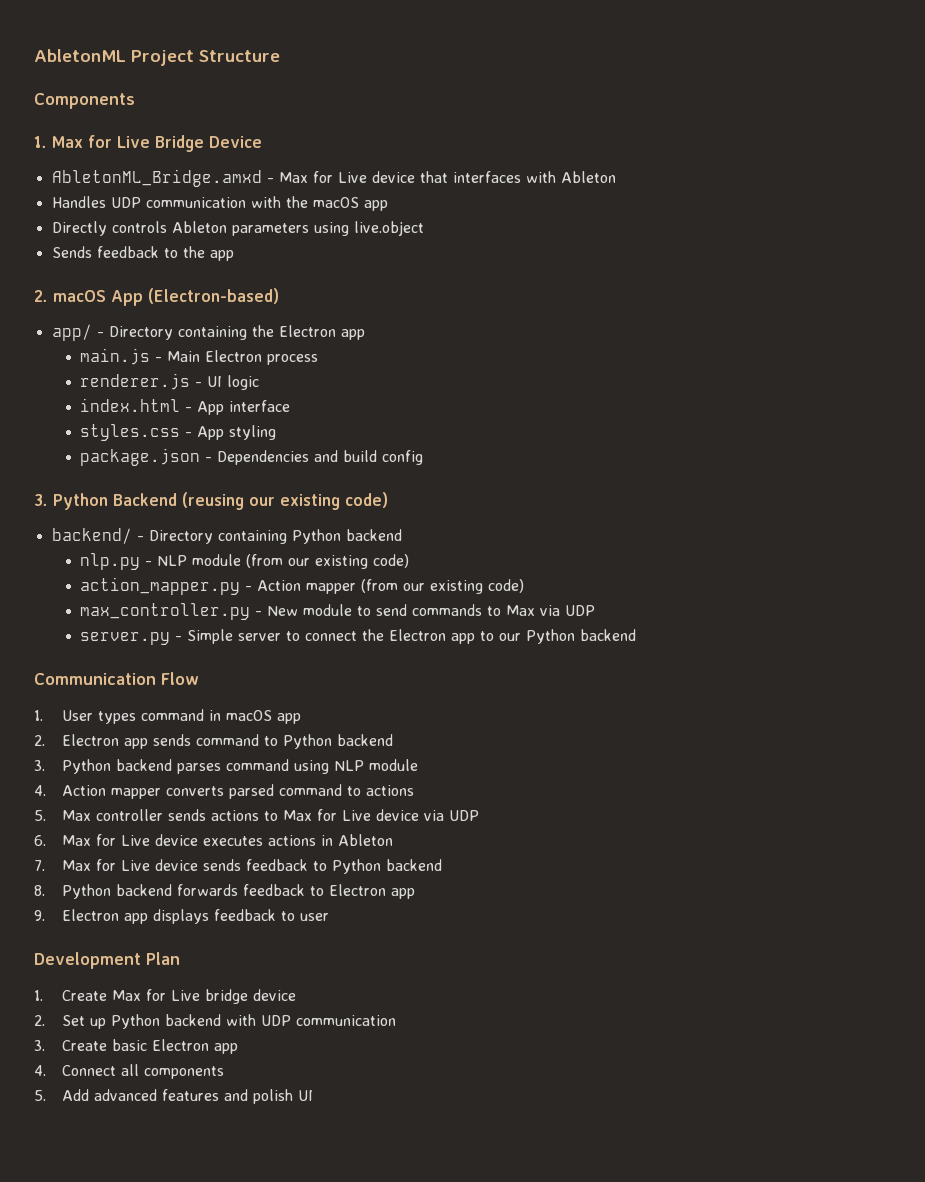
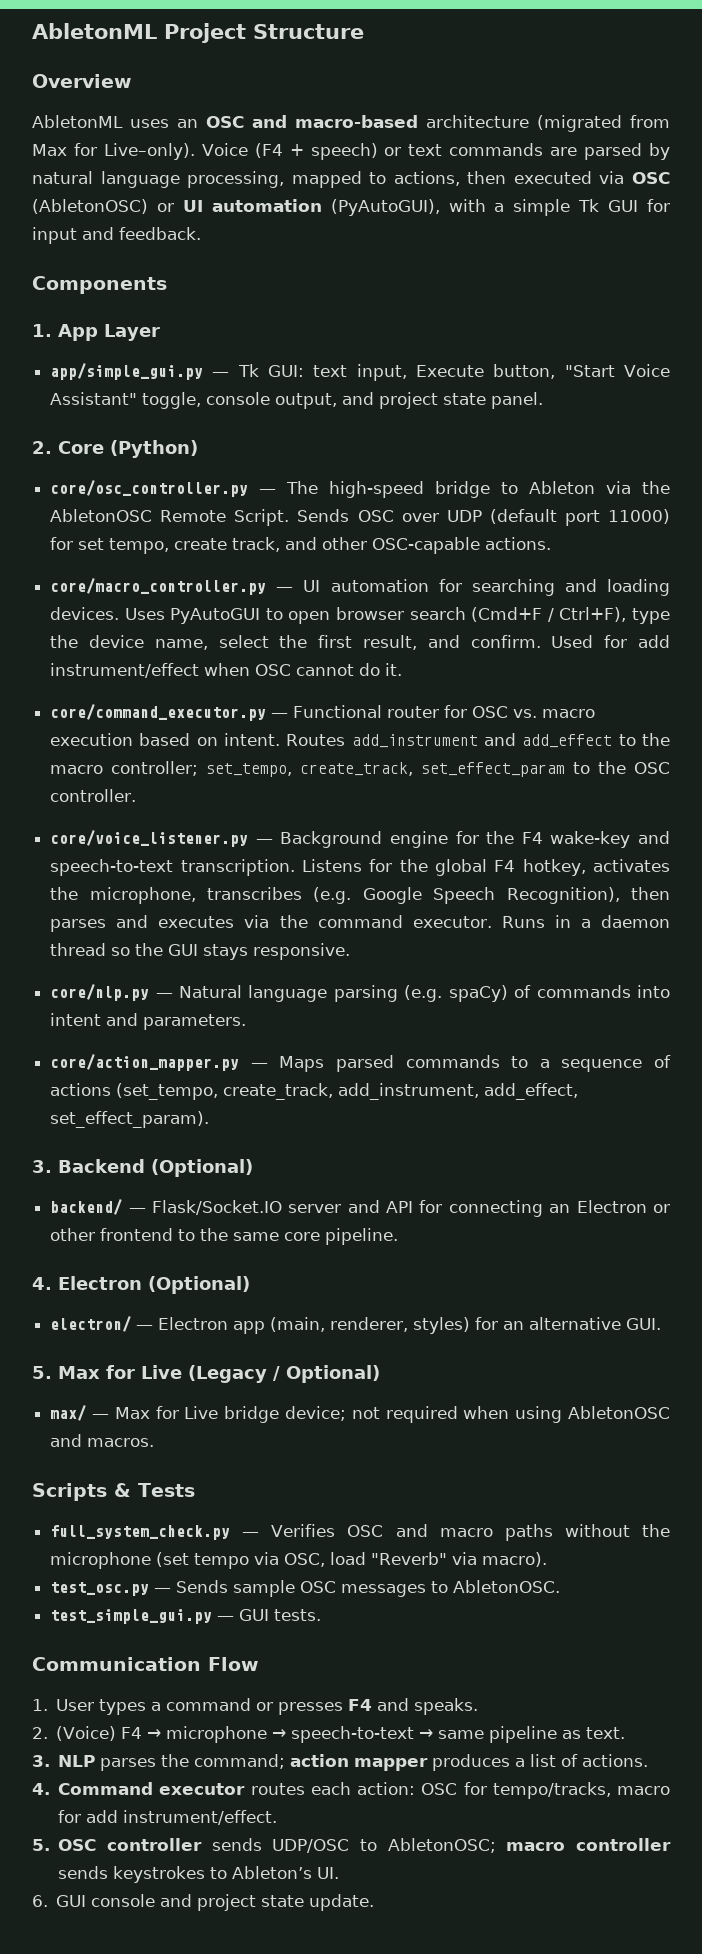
+ Overview
+ AbletonML uses an OSC and macro-based architecture (migrated from Max for Live–only). Voice (F4 + speech) or text commands are parsed by natural language processing, mapped to actions, then executed via OSC (AbletonOSC) or UI automation (PyAutoGUI), with a simple Tk GUI for input and feedback.
  Components
- 1. Max for Live Bridge Device
- AbletonML_Bridge.amxd - Max for Live device that interfaces with Ableton
- Handles UDP communication with the macOS app
- Directly controls Ableton parameters using live.object
- Sends feedback to the app
- 2. macOS App (Electron-based)
- app/ - Directory containing the Electron app
- main.js - Main Electron process
- renderer.js - UI logic
- index.html - App interface
- styles.css - App styling
- package.json - Dependencies and build config
- 3. Python Backend (reusing our existing code)
- backend/ - Directory containing Python backend
- nlp.py - NLP module (from our existing code)
- action_mapper.py - Action mapper (from our existing code)
- max_controller.py - New module to send commands to Max via UDP
- server.py - Simple server to connect the Electron app to our Python backend
+ 1. App Layer
+ app/simple_gui.py — Tk GUI: text input, Execute button, "Start Voice Assistant" toggle, console output, and project state panel.
+ 2. Core (Python)
+ core/osc_controller.py — The high-speed bridge to Ableton via the AbletonOSC Remote Script. Sends OSC over UDP (default port 11000) for set tempo, create track, and other OSC-capable actions.
+ core/macro_controller.py — UI automation for searching and loading devices. Uses PyAutoGUI to open browser search (Cmd+F / Ctrl+F), type the device name, select the first result, and confirm. Used for add instrument/effect when OSC cannot do it.
+ core/command_executor.py — Functional router for OSC vs. macro execution based on intent. Routes add_instrument and add_effect to the macro controller; set_tempo, create_track, set_effect_param to the OSC controller.
+ core/voice_listener.py — Background engine for the F4 wake-key and speech-to-text transcription. Listens for the global F4 hotkey, activates the microphone, transcribes (e.g. Google Speech Recognition), then parses and executes via the command executor. Runs in a daemon thread so the GUI stays responsive.
+ core/nlp.py — Natural language parsing (e.g. spaCy) of commands into intent and parameters.
+ core/action_mapper.py — Maps parsed commands to a sequence of actions (set_tempo, create_track, add_instrument, add_effect, set_effect_param).
+ 3. Backend (Optional)
+ backend/ — Flask/Socket.IO server and API for connecting an Electron or other frontend to the same core pipeline.
+ 4. Electron (Optional)
+ electron/ — Electron app (main, renderer, styles) for an alternative GUI.
+ 5. Max for Live (Legacy / Optional)
+ max/ — Max for Live bridge device; not required when using AbletonOSC and macros.
+ Scripts & Tests
+ full_system_check.py — Verifies OSC and macro paths without the microphone (set tempo via OSC, load "Reverb" via macro).
+ test_osc.py — Sends sample OSC messages to AbletonOSC.
+ test_simple_gui.py — GUI tests.
- 1. User types command in macOS app
- 2. Electron app sends command to Python backend
- 3. Python backend parses command using NLP module
- 4. Action mapper converts parsed command to actions
- 5. Max controller sends actions to Max for Live device via UDP
- 6. Max for Live device executes actions in Ableton
- 7. Max for Live device sends feedback to Python backend
- 8. Python backend forwards feedback to Electron app
- 9. Electron app displays feedback to user
- Development Plan
- 1. Create Max for Live bridge device
- 2. Set up Python backend with UDP communication
- 3. Create basic Electron app
- 4. Connect all components
- 5. Add advanced features and polish UI
+ 1. User types a command or presses F4 and speaks.
+ 2. (Voice) F4 → microphone → speech-to-text → same pipeline as text.
+ 3. NLP parses the command; action mapper produces a list of actions.
+ 4. Command executor routes each action: OSC for tempo/tracks, macro for add instrument/effect.
+ 5. OSC controller sends UDP/OSC to AbletonOSC; macro controller sends keystrokes to Ableton’s UI.
+ 6. GUI console and project state update.

